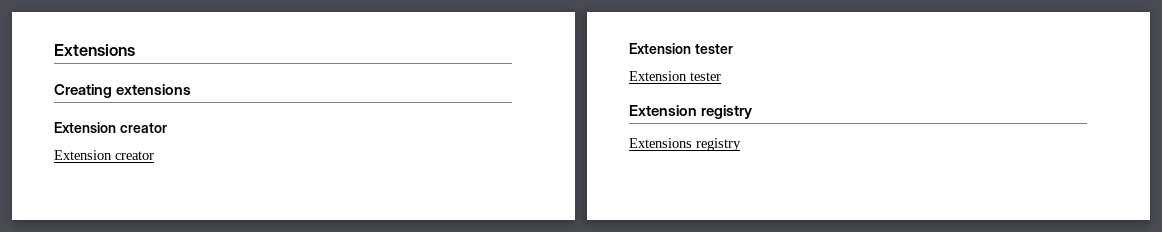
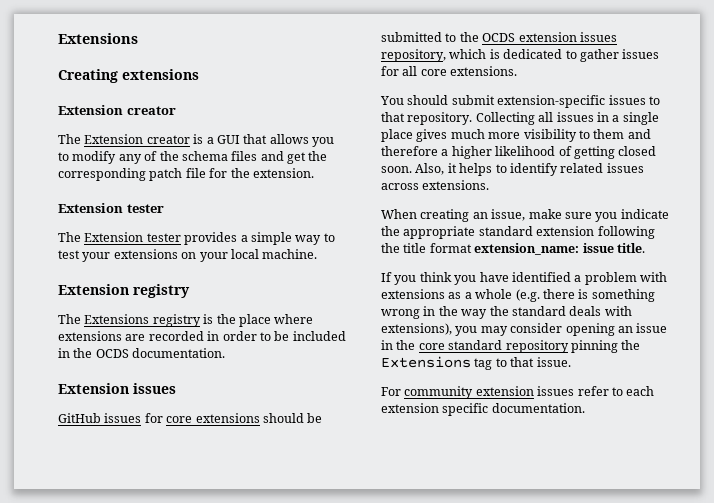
  Creating extensions
  Extension creator
- Extension creator
+ The Extension creator is a GUI that allows you to modify any of the schema files and get the corresponding patch file for the extension.
  Extension tester
- Extension tester
+ The Extension tester provides a simple way to test your extensions on your local machine.
- Extensions registry
+ The Extensions registry is the place where extensions are recorded in order to be included in the OCDS documentation.
+ Extension issues
+ GitHub issues for core extensions should be submitted to the OCDS extension issues repository, which is dedicated to gather issues for all core extensions.
+ You should submit extension-specific issues to that repository. Collecting all issues in a single place gives much more visibility to them and therefore a higher likelihood of getting closed soon. Also, it helps to identify related issues across extensions.
+ When creating an issue, make sure you indicate the appropriate standard extension following the title format extension_name: issue title.
+ If you think you have identified a problem with extensions as a whole (e.g. there is something wrong in the way the standard deals with extensions), you may consider opening an issue in the core standard repository pinning the Extensions tag to that issue.
+ For community extension issues refer to each extension specific documentation.

